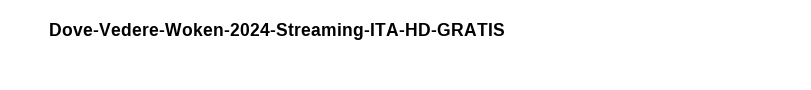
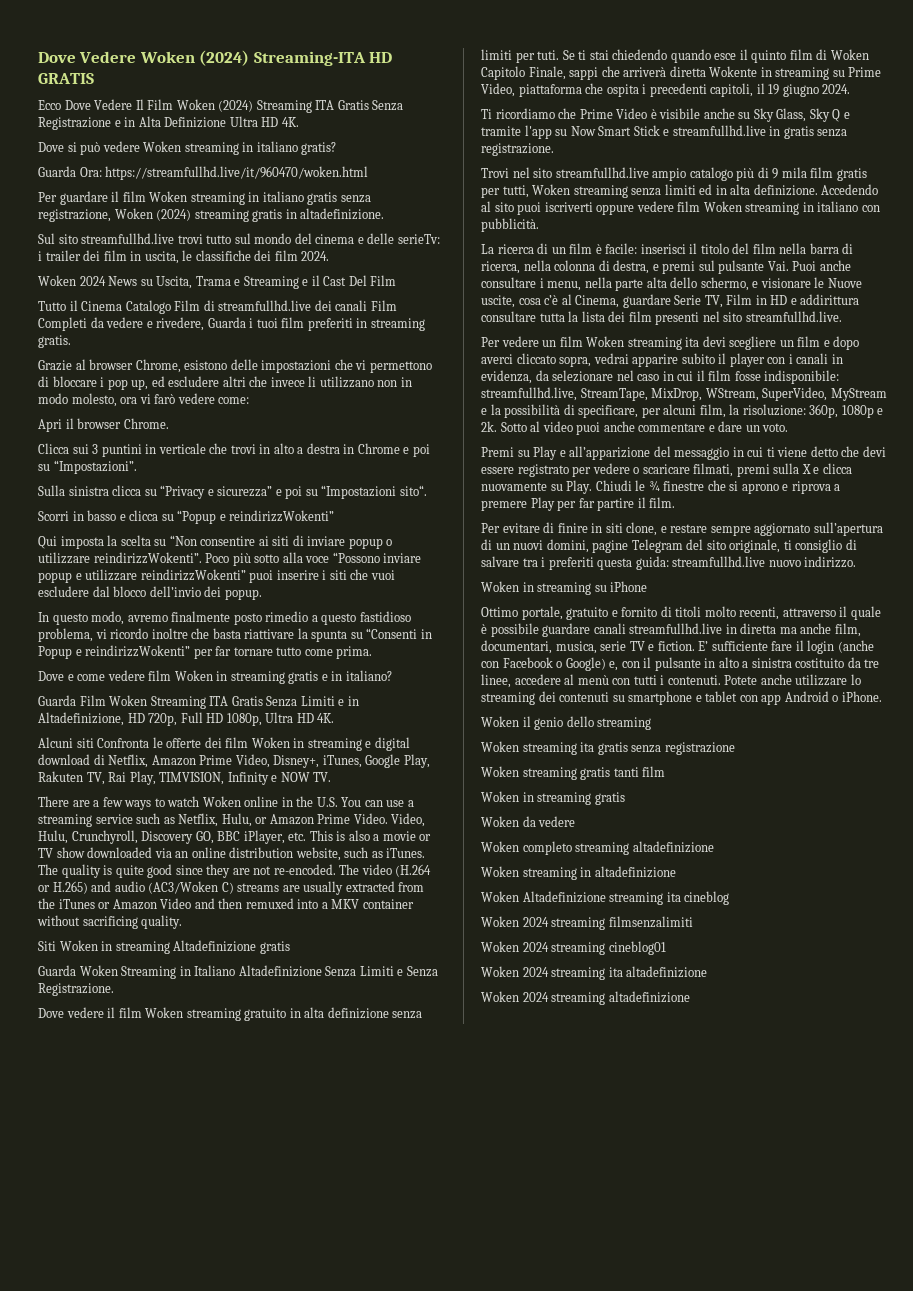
- Dove-Vedere-Woken-2024-Streaming-ITA-HD-GRATIS
+ Dove Vedere Woken (2024) Streaming-ITA HD GRATIS
+ Ecco Dove Vedere Il Film Woken (2024) Streaming ITA Gratis Senza Registrazione e in Alta Definizione Ultra HD 4K.
+ Dove si può vedere Woken streaming in italiano gratis?
+ Guarda Ora: https://streamfullhd.live/it/960470/woken.html
+ Per guardare il film Woken streaming in italiano gratis senza registrazione, Woken (2024) streaming gratis in altadefinizione.
+ Sul sito streamfullhd.live trovi tutto sul mondo del cinema e delle serieTv: i trailer dei film in uscita, le classifiche dei film 2024.
+ Woken 2024 News su Uscita, Trama e Streaming e il Cast Del Film
+ Tutto il Cinema Catalogo Film di streamfullhd.live dei canali Film Completi da vedere e rivedere, Guarda i tuoi film preferiti in streaming gratis.
+ Grazie al browser Chrome, esistono delle impostazioni che vi permettono di bloccare i pop up, ed escludere altri che invece li utilizzano non in modo molesto, ora vi farò vedere come:
+ Apri il browser Chrome.
+ Clicca sui 3 puntini in verticale che trovi in alto a destra in Chrome e poi su “Impostazioni”.
+ Sulla sinistra clicca su “Privacy e sicurezza” e poi su “Impostazioni sito“.
+ Scorri in basso e clicca su “Popup e reindirizzWokenti”
+ Qui imposta la scelta su “Non consentire ai siti di inviare popup o utilizzare reindirizzWokenti”. Poco più sotto alla voce “Possono inviare popup e utilizzare reindirizzWokenti” puoi inserire i siti che vuoi escludere dal blocco dell’invio dei popup.
+ In questo modo, avremo finalmente posto rimedio a questo fastidioso problema, vi ricordo inoltre che basta riattivare la spunta su “Consenti in Popup e reindirizzWokenti” per far tornare tutto come prima.
+ Dove e come vedere film Woken in streaming gratis e in italiano?
+ Guarda Film Woken Streaming ITA Gratis Senza Limiti e in Altadefinizione, HD 720p, Full HD 1080p, Ultra HD 4K.
+ Alcuni siti Confronta le offerte dei film Woken in streaming e digital download di Netflix, Amazon Prime Video, Disney+, iTunes, Google Play, Rakuten TV, Rai Play, TIMVISION, Infinity e NOW TV.
+ There are a few ways to watch Woken online in the U.S. You can use a streaming service such as Netflix, Hulu, or Amazon Prime Video. Video, Hulu, Crunchyroll, Discovery GO, BBC iPlayer, etc. This is also a movie or TV show downloaded via an online distribution website, such as iTunes. The quality is quite good since they are not re-encoded. The video (H.264 or H.265) and audio (AC3/Woken C) streams are usually extracted from the iTunes or Amazon Video and then remuxed into a MKV container without sacrificing quality.
+ Siti Woken in streaming Altadefinizione gratis
+ Guarda Woken Streaming in Italiano Altadefinizione Senza Limiti e Senza Registrazione.
+ Dove vedere il film Woken streaming gratuito in alta definizione senza limiti per tuti. Se ti stai chiedendo quando esce il quinto film di Woken Capitolo Finale, sappi che arriverà diretta Wokente in streaming su Prime Video, piattaforma che ospita i precedenti capitoli, il 19 giugno 2024.
+ Ti ricordiamo che Prime Video è visibile anche su Sky Glass, Sky Q e tramite l'app su Now Smart Stick e streamfullhd.live in gratis senza registrazione.
+ Trovi nel sito streamfullhd.live ampio catalogo più di 9 mila film gratis per tutti, Woken streaming senza limiti ed in alta definizione. Accedendo al sito puoi iscriverti oppure vedere film Woken streaming in italiano con pubblicità.
+ La ricerca di un film è facile: inserisci il titolo del film nella barra di ricerca, nella colonna di destra, e premi sul pulsante Vai. Puoi anche consultare i menu, nella parte alta dello schermo, e visionare le Nuove uscite, cosa c’è al Cinema, guardare Serie TV, Film in HD e addirittura consultare tutta la lista dei film presenti nel sito streamfullhd.live.
+ Per vedere un film Woken streaming ita devi scegliere un film e dopo averci cliccato sopra, vedrai apparire subito il player con i canali in evidenza, da selezionare nel caso in cui il film fosse indisponibile: streamfullhd.live, StreamTape, MixDrop, WStream, SuperVideo, MyStream e la possibilità di specificare, per alcuni film, la risoluzione: 360p, 1080p e 2k. Sotto al video puoi anche commentare e dare un voto.
+ Premi su Play e all’apparizione del messaggio in cui ti viene detto che devi essere registrato per vedere o scaricare filmati, premi sulla X e clicca nuovamente su Play. Chiudi le ¾ finestre che si aprono e riprova a premere Play per far partire il film.
+ Per evitare di finire in siti clone, e restare sempre aggiornato sull’apertura di un nuovi domini, pagine Telegram del sito originale, ti consiglio di salvare tra i preferiti questa guida: streamfullhd.live nuovo indirizzo.
+ Woken in streaming su iPhone
+ Ottimo portale, gratuito e fornito di titoli molto recenti, attraverso il quale è possibile guardare canali streamfullhd.live in diretta ma anche film, documentari, musica, serie TV e fiction. E’ sufficiente fare il login (anche con Facebook o Google) e, con il pulsante in alto a sinistra costituito da tre linee, accedere al menù con tutti i contenuti. Potete anche utilizzare lo streaming dei contenuti su smartphone e tablet con app Android o iPhone.
+ Woken il genio dello streaming
+ Woken streaming ita gratis senza registrazione
+ Woken streaming gratis tanti film
+ Woken in streaming gratis
+ Woken da vedere
+ Woken completo streaming altadefinizione
+ Woken streaming in altadefinizione
+ Woken Altadefinizione streaming ita cineblog
+ Woken 2024 streaming filmsenzalimiti
+ Woken 2024 streaming cineblog01
+ Woken 2024 streaming ita altadefinizione
+ Woken 2024 streaming altadefinizione

